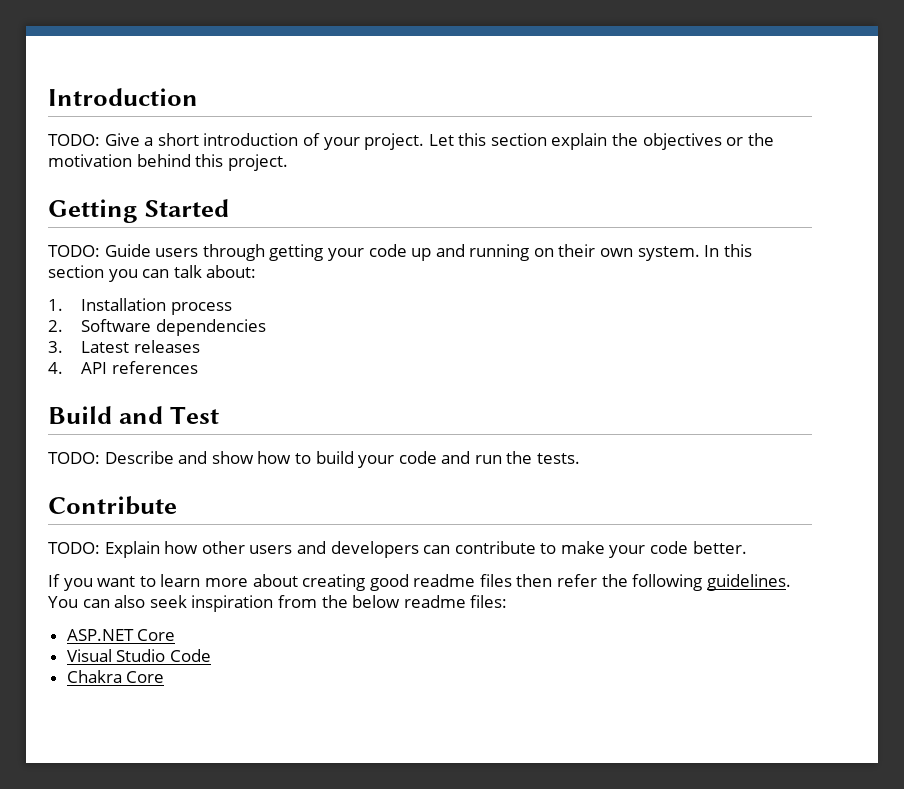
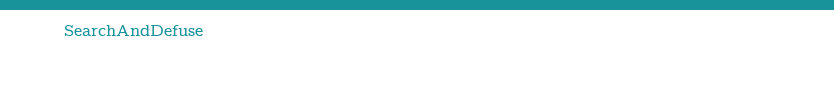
- Introduction
- TODO: Give a short introduction of your project. Let this section explain the objectives or the motivation behind this project.
- Getting Started
- TODO: Guide users through getting your code up and running on their own system. In this section you can talk about:
- 1. Installation process
- 2. Software dependencies
- 3. Latest releases
- 4. API references
- Build and Test
- TODO: Describe and show how to build your code and run the tests.
- Contribute
- TODO: Explain how other users and developers can contribute to make your code better.
- If you want to learn more about creating good readme files then refer the following guidelines. You can also seek inspiration from the below readme files:
- ASP.NET Core
- Visual Studio Code
- Chakra Core
+ SearchAndDefuse

